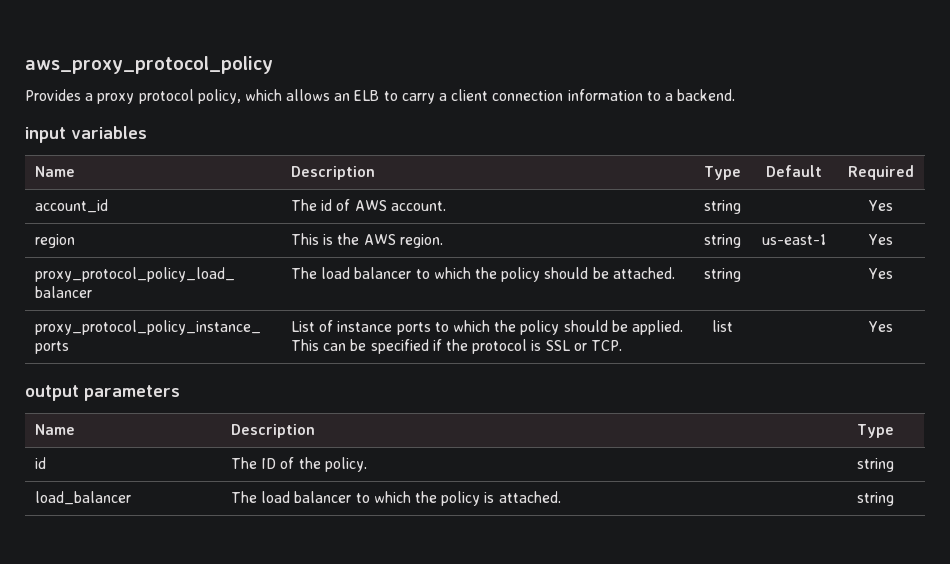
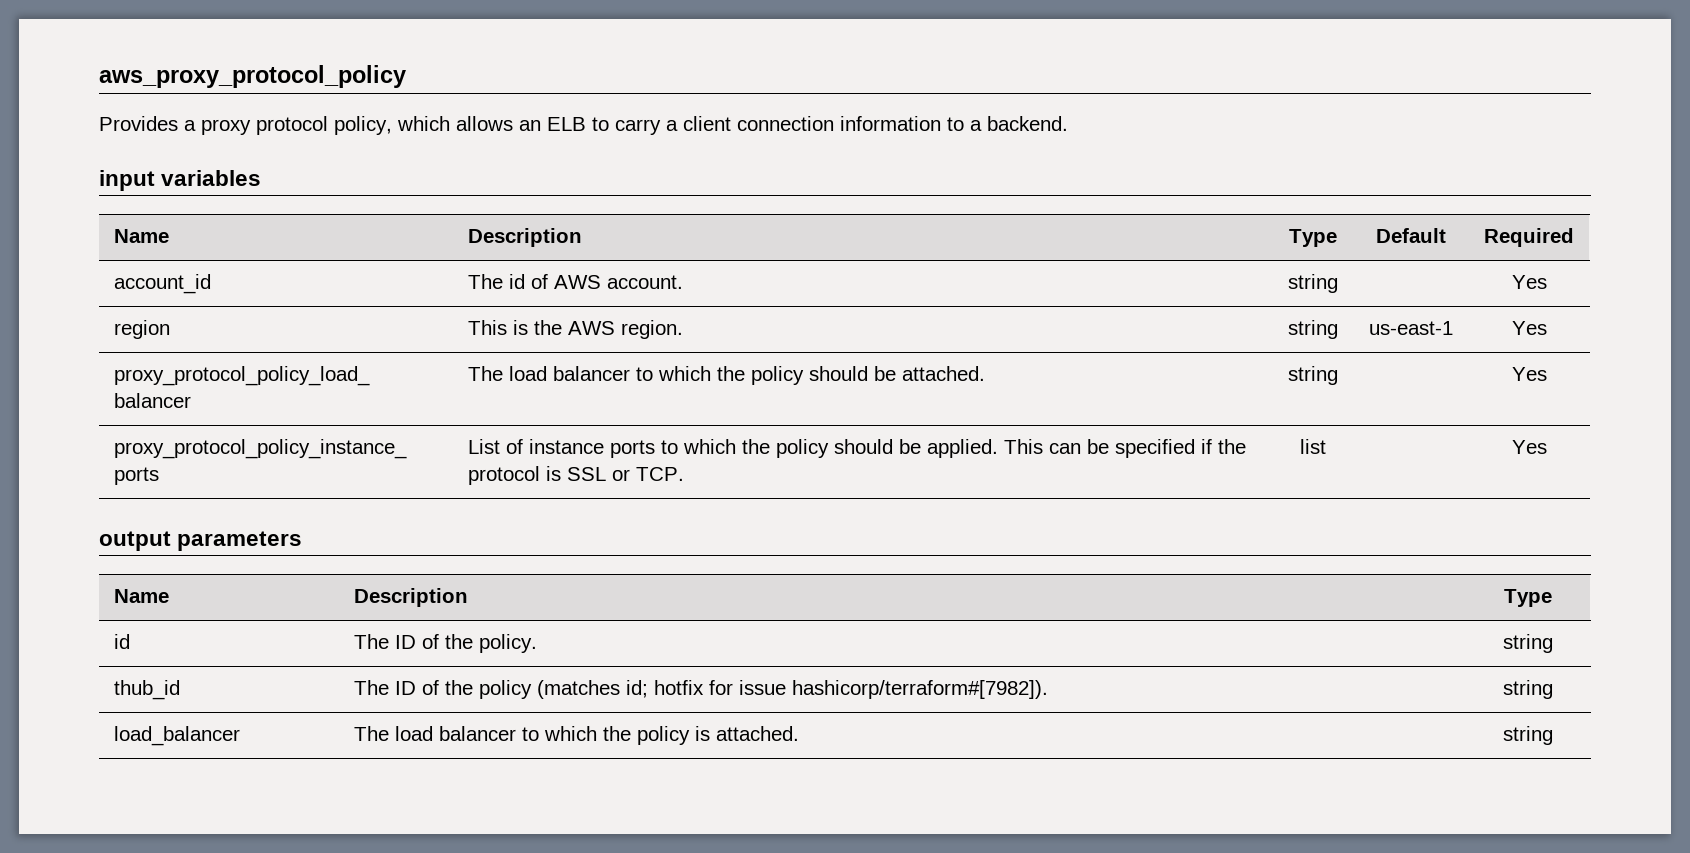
+ thub_id | The ID of the policy (matches id; hotfix for issue hashicorp/terraform#[7982]). | string

